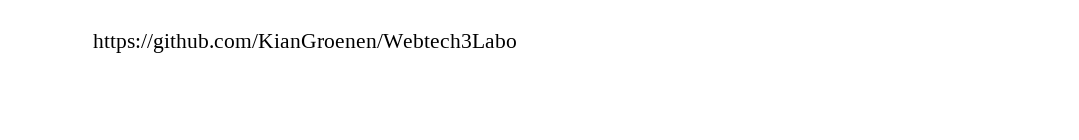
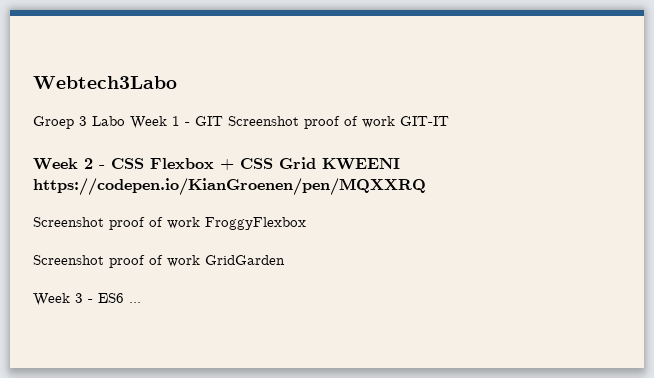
- https://github.com/KianGroenen/Webtech3Labo
+ Webtech3Labo
+ Groep 3 Labo Week 1 - GIT Screenshot proof of work GIT-IT
+ Week 2 - CSS Flexbox + CSS Grid KWEENI https://codepen.io/KianGroenen/pen/MQXXRQ
+ Screenshot proof of work FroggyFlexbox
+ Screenshot proof of work GridGarden
+ Week 3 - ES6 ...

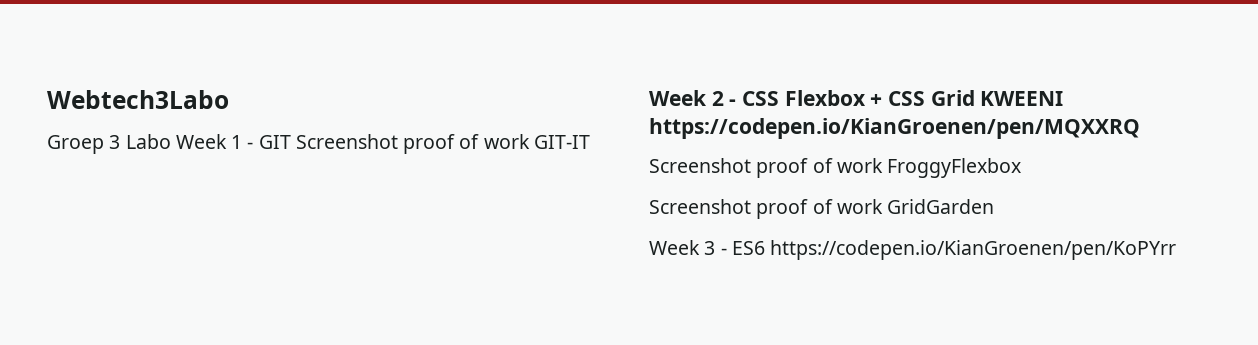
- Week 3 - ES6 ...
+ Week 3 - ES6 https://codepen.io/KianGroenen/pen/KoPYrr

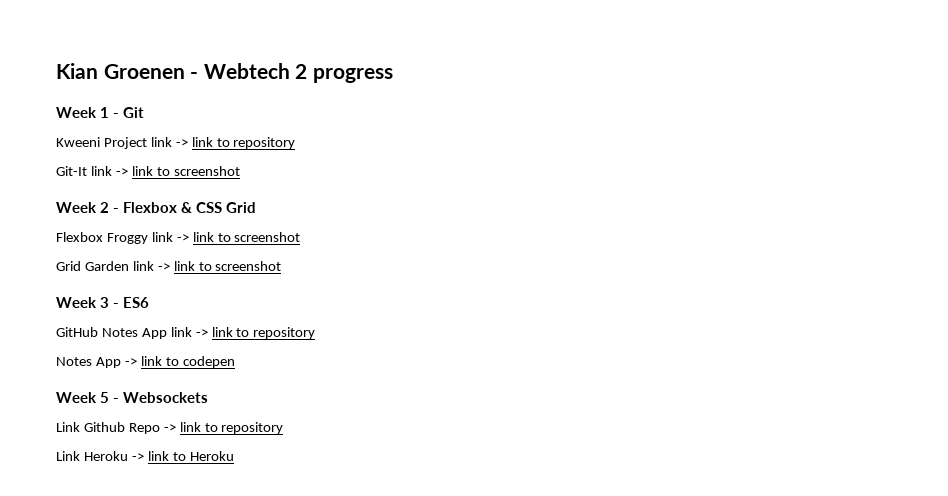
- Webtech3Labo
- Groep 3 Labo Week 1 - GIT Screenshot proof of work GIT-IT
+ Kian Groenen - Webtech 2 progress
+ Week 1 - Git
+ Kweeni Project link -> link to repository
+ Git-It link -> link to screenshot
- Week 2 - CSS Flexbox + CSS Grid KWEENI https://codepen.io/KianGroenen/pen/MQXXRQ
- Screenshot proof of work FroggyFlexbox
- Screenshot proof of work GridGarden
- Week 3 - ES6 https://codepen.io/KianGroenen/pen/KoPYrr
+ Week 2 - Flexbox & CSS Grid
+ Flexbox Froggy link -> link to screenshot
+ Grid Garden link -> link to screenshot
+ Week 3 - ES6
+ GitHub Notes App link -> link to repository
+ Notes App -> link to codepen
+ Week 5 - Websockets
+ Link Github Repo -> link to repository
+ Link Heroku -> link to Heroku

